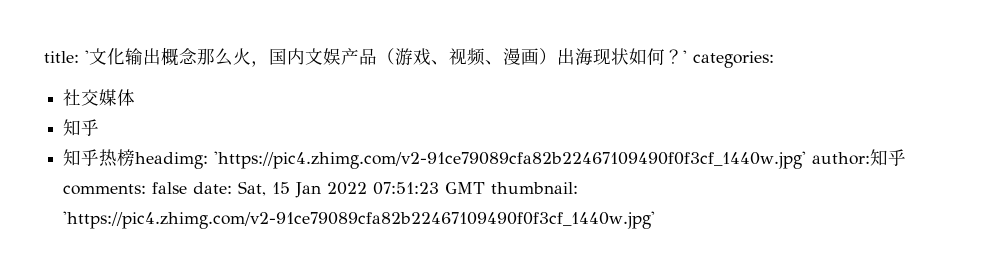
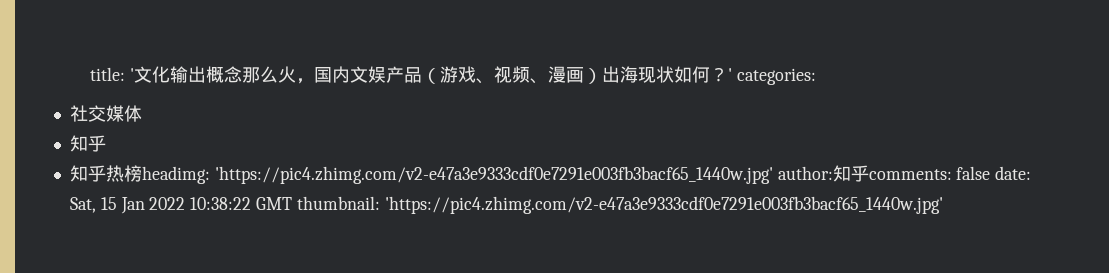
- 知乎热榜headimg: 'https://pic4.zhimg.com/v2-91ce79089cfa82b22467109490f0f3cf_1440w.jpg' author:知乎comments: false date: Sat, 15 Jan 2022 07:51:23 GMT thumbnail: 'https://pic4.zhimg.com/v2-91ce79089cfa82b22467109490f0f3cf_1440w.jpg'
+ 知乎热榜headimg: 'https://pic4.zhimg.com/v2-e47a3e9333cdf0e7291e003fb3bacf65_1440w.jpg' author:知乎comments: false date: Sat, 15 Jan 2022 10:38:22 GMT thumbnail: 'https://pic4.zhimg.com/v2-e47a3e9333cdf0e7291e003fb3bacf65_1440w.jpg'

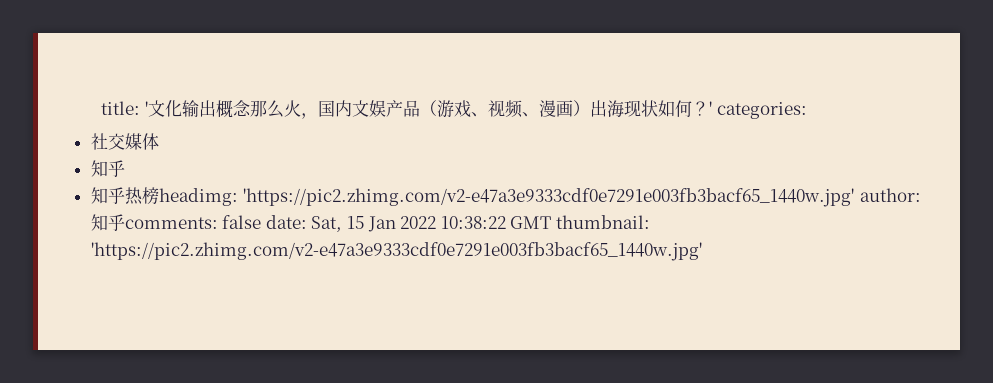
- 知乎热榜headimg: 'https://pic4.zhimg.com/v2-e47a3e9333cdf0e7291e003fb3bacf65_1440w.jpg' author:知乎comments: false date: Sat, 15 Jan 2022 10:38:22 GMT thumbnail: 'https://pic4.zhimg.com/v2-e47a3e9333cdf0e7291e003fb3bacf65_1440w.jpg'
+ 知乎热榜headimg: 'https://pic2.zhimg.com/v2-e47a3e9333cdf0e7291e003fb3bacf65_1440w.jpg' author:知乎comments: false date: Sat, 15 Jan 2022 10:38:22 GMT thumbnail: 'https://pic2.zhimg.com/v2-e47a3e9333cdf0e7291e003fb3bacf65_1440w.jpg'

